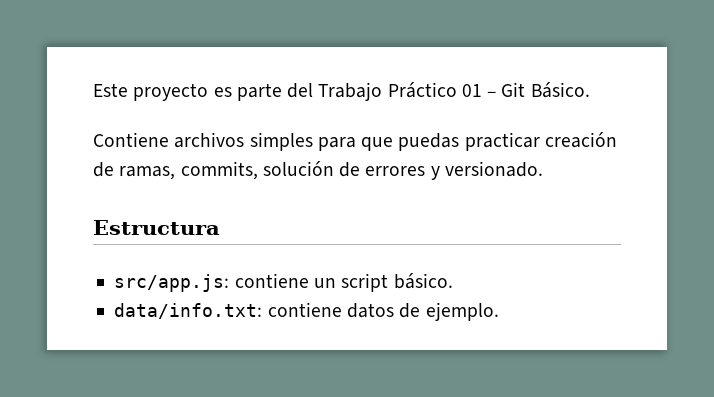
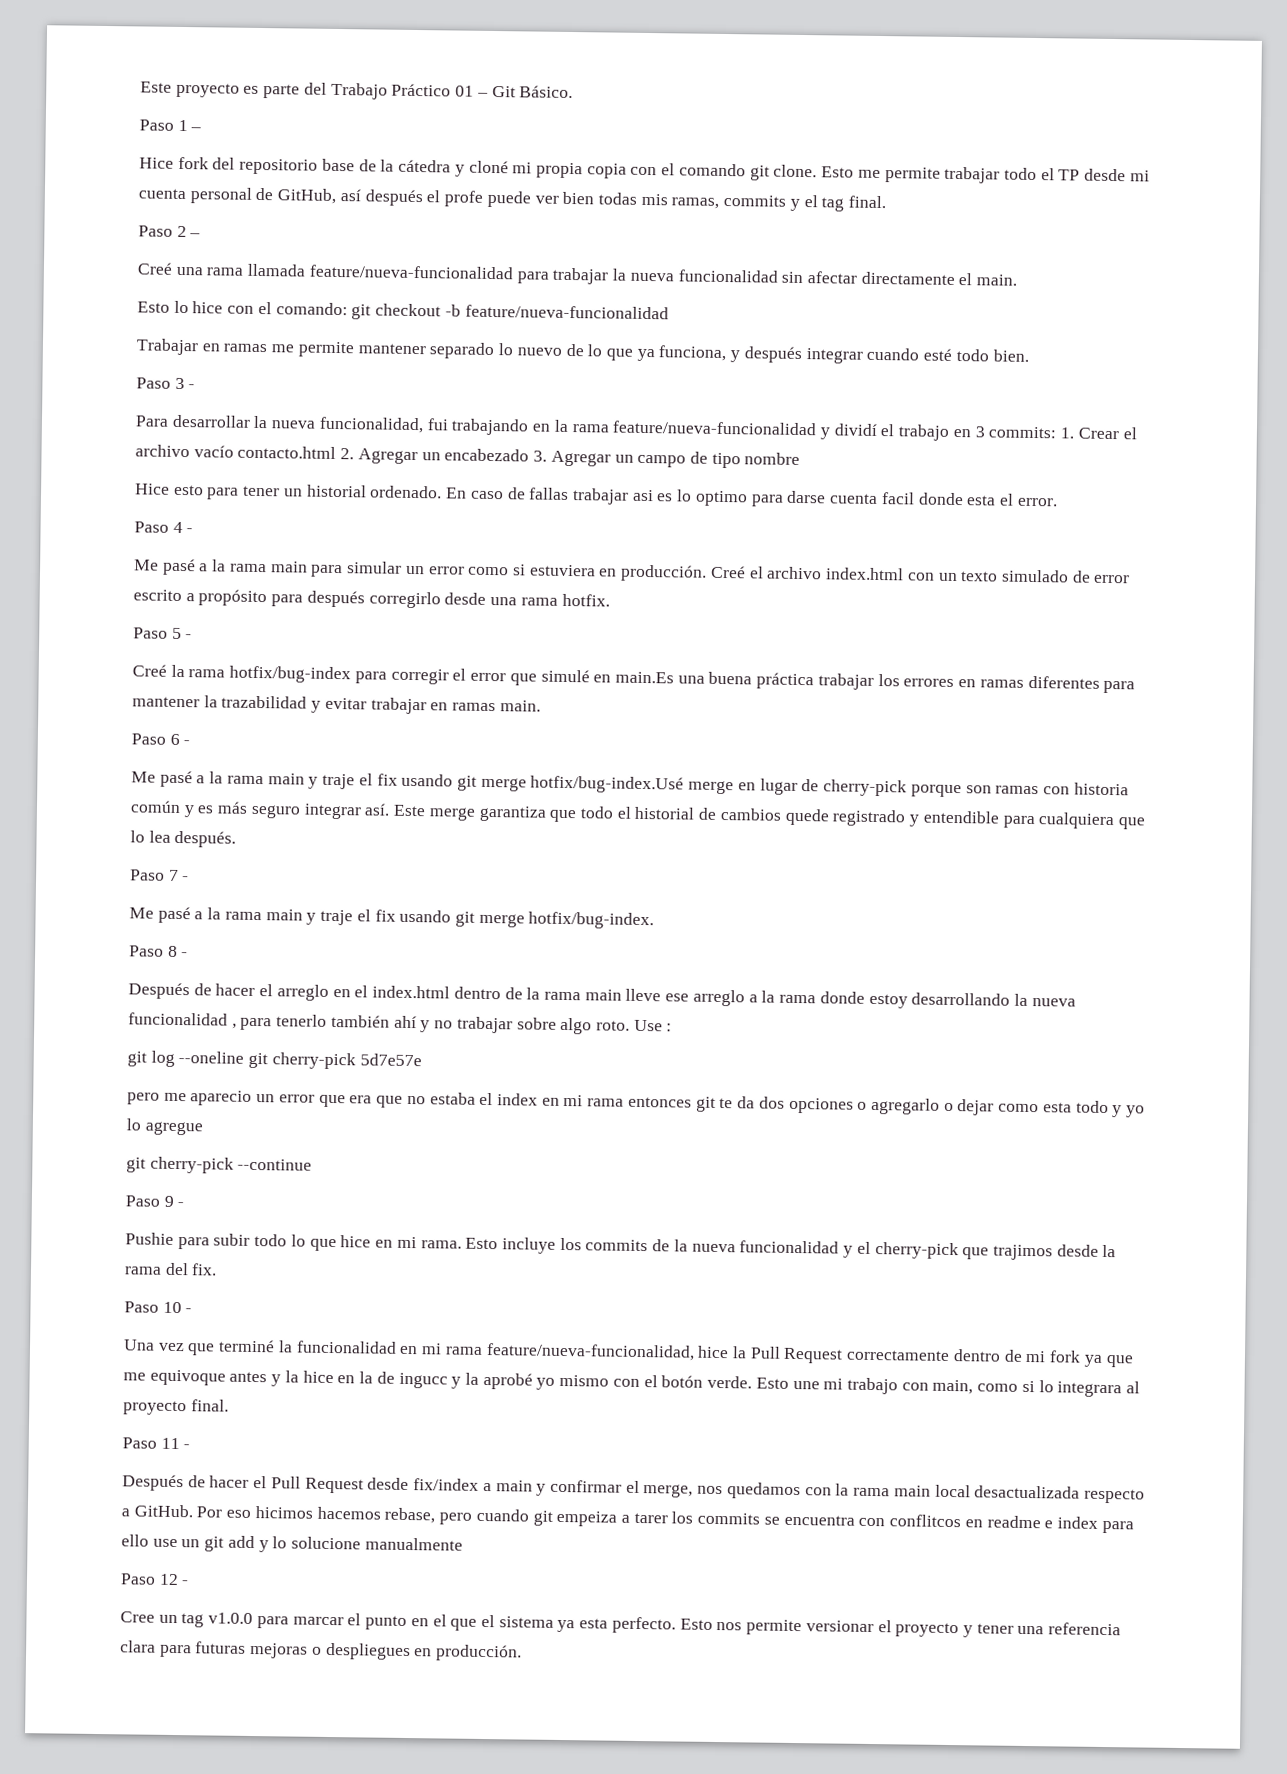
- Contiene archivos simples para que puedas practicar creación de ramas, commits, solución de errores y versionado.
- Estructura
- src/app.js: contiene un script básico.
- data/info.txt: contiene datos de ejemplo.
+ Paso 1 –
+ Hice fork del repositorio base de la cátedra y cloné mi propia copia con el comando git clone. Esto me permite trabajar todo el TP desde mi cuenta personal de GitHub, así después el profe puede ver bien todas mis ramas, commits y el tag final.
+ Paso 2 –
+ Creé una rama llamada feature/nueva-funcionalidad para trabajar la nueva funcionalidad sin afectar directamente el main.
+ Esto lo hice con el comando: git checkout -b feature/nueva-funcionalidad
+ Trabajar en ramas me permite mantener separado lo nuevo de lo que ya funciona, y después integrar cuando esté todo bien.
+ Paso 3 -
+ Para desarrollar la nueva funcionalidad, fui trabajando en la rama feature/nueva-funcionalidad y dividí el trabajo en 3 commits: 1. Crear el archivo vacío contacto.html 2. Agregar un encabezado 3. Agregar un campo de tipo nombre
+ Hice esto para tener un historial ordenado. En caso de fallas trabajar asi es lo optimo para darse cuenta facil donde esta el error.
+ Paso 4 -
+ Me pasé a la rama main para simular un error como si estuviera en producción. Creé el archivo index.html con un texto simulado de error escrito a propósito para después corregirlo desde una rama hotfix.
+ Paso 5 -
+ Creé la rama hotfix/bug-index para corregir el error que simulé en main.Es una buena práctica trabajar los errores en ramas diferentes para mantener la trazabilidad y evitar trabajar en ramas main.
+ Paso 6 -
+ Me pasé a la rama main y traje el fix usando git merge hotfix/bug-index.Usé merge en lugar de cherry-pick porque son ramas con historia común y es más seguro integrar así. Este merge garantiza que todo el historial de cambios quede registrado y entendible para cualquiera que lo lea después.
+ Paso 7 -
+ Me pasé a la rama main y traje el fix usando git merge hotfix/bug-index.
+ Paso 8 -
+ Después de hacer el arreglo en el index.html dentro de la rama main lleve ese arreglo a la rama donde estoy desarrollando la nueva funcionalidad , para tenerlo también ahí y no trabajar sobre algo roto. Use :
+ git log --oneline git cherry-pick 5d7e57e
+ pero me aparecio un error que era que no estaba el index en mi rama entonces git te da dos opciones o agregarlo o dejar como esta todo y yo lo agregue
+ git cherry-pick --continue
+ Paso 9 -
+ Pushie para subir todo lo que hice en mi rama. Esto incluye los commits de la nueva funcionalidad y el cherry-pick que trajimos desde la rama del fix.
+ Paso 10 -
+ Una vez que terminé la funcionalidad en mi rama feature/nueva-funcionalidad, hice la Pull Request correctamente dentro de mi fork ya que me equivoque antes y la hice en la de ingucc y la aprobé yo mismo con el botón verde. Esto une mi trabajo con main, como si lo integrara al proyecto final.
+ Paso 11 -
+ Después de hacer el Pull Request desde fix/index a main y confirmar el merge, nos quedamos con la rama main local desactualizada respecto a GitHub. Por eso hicimos hacemos rebase, pero cuando git empeiza a tarer los commits se encuentra con conflitcos en readme e index para ello use un git add y lo solucione manualmente
+ Paso 12 -
+ Cree un tag v1.0.0 para marcar el punto en el que el sistema ya esta perfecto. Esto nos permite versionar el proyecto y tener una referencia clara para futuras mejoras o despliegues en producción.

